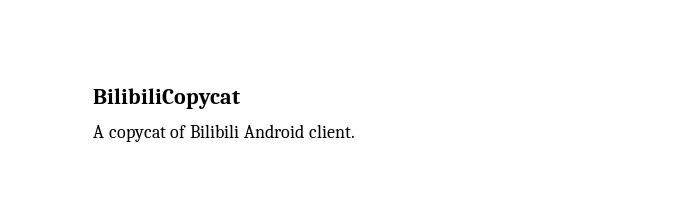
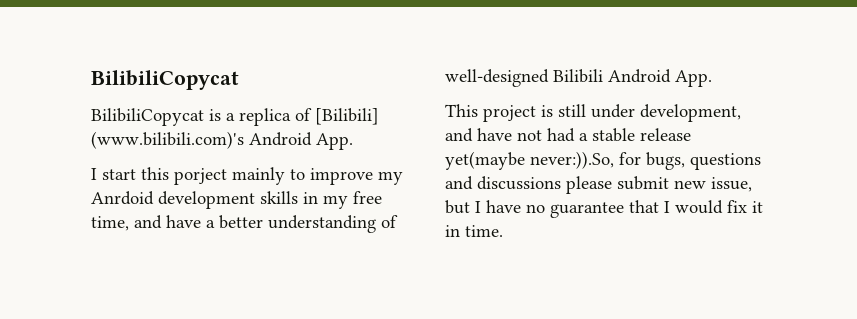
- A copycat of Bilibili Android client.
+ BilibiliCopycat is a replica of [Bilibili] (www.bilibili.com)'s Android App.
+ I start this porject mainly to improve my Anrdoid development skills in my free time, and have a better understanding of well-designed Bilibili Android App.
+ This project is still under development, and have not had a stable release yet(maybe never:)).So, for bugs, questions and discussions please submit new issue, but I have no guarantee that I would fix it in time.

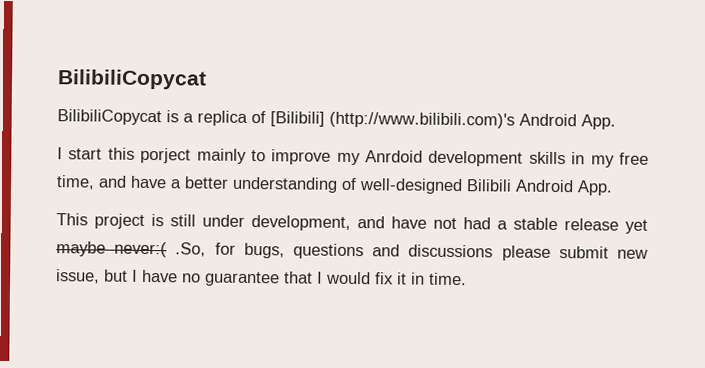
- BilibiliCopycat is a replica of [Bilibili] (www.bilibili.com)'s Android App.
+ BilibiliCopycat is a replica of [Bilibili] (http://www.bilibili.com)'s Android App.
- This project is still under development, and have not had a stable release yet(maybe never:)).So, for bugs, questions and discussions please submit new issue, but I have no guarantee that I would fix it in time.
+ This project is still under development, and have not had a stable release yet maybe never:( .So, for bugs, questions and discussions please submit new issue, but I have no guarantee that I would fix it in time.

